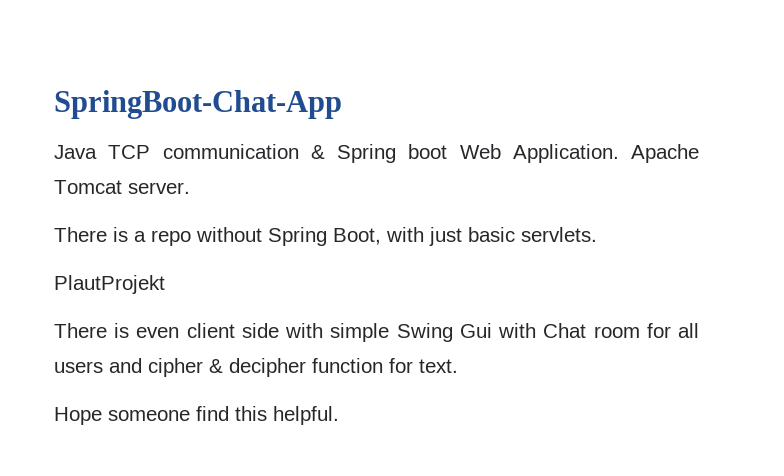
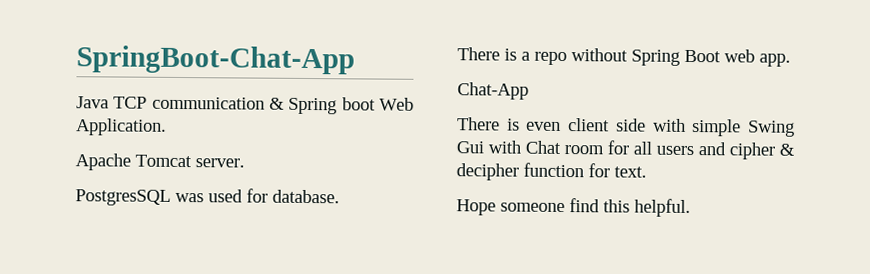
- Java TCP communication & Spring boot Web Application. Apache Tomcat server.
+ Java TCP communication & Spring boot Web Application.
+ Apache Tomcat server.
+ PostgresSQL was used for database.
- There is a repo without Spring Boot, with just basic servlets.
- PlautProjekt
+ There is a repo without Spring Boot web app.
+ Chat-App

